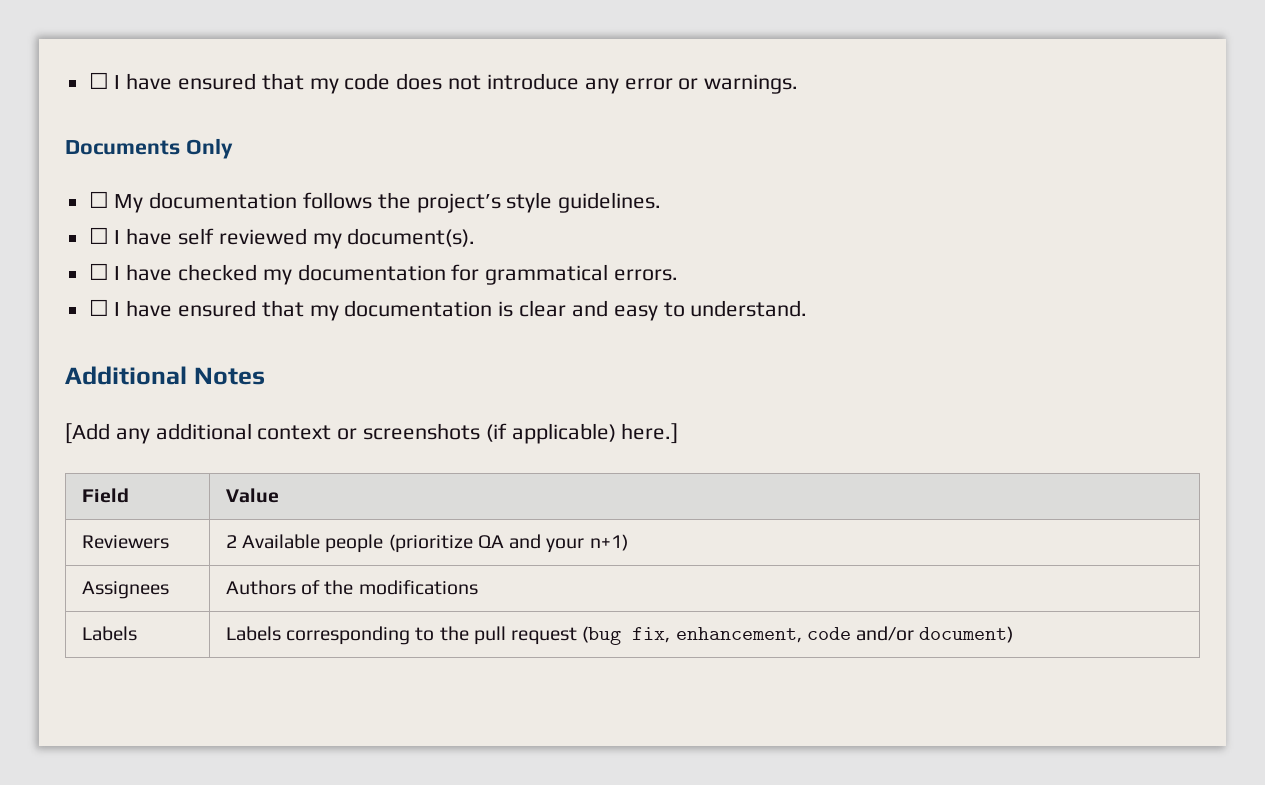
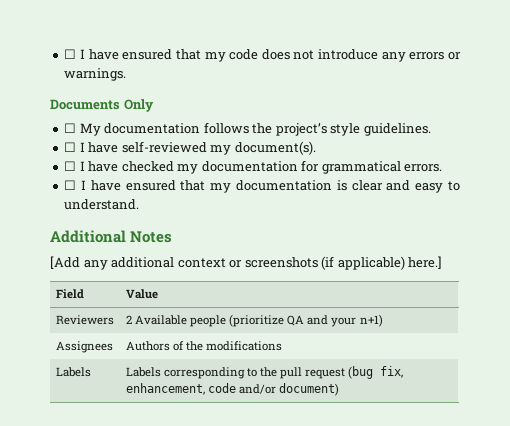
- ☐ I have ensured that my code does not introduce any error or warnings.
+ ☐ I have ensured that my code does not introduce any errors or warnings.
- ☐ I have self reviewed my document(s).
+ ☐ I have self-reviewed my document(s).

